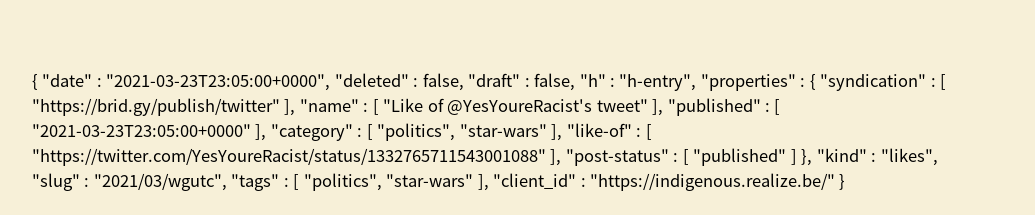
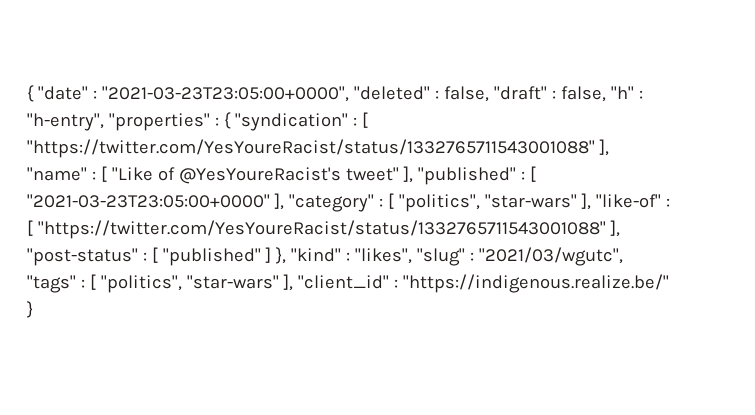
- [ "https://brid.gy/publish/twitter" ], "name" :
+ [ "https://twitter.com/YesYoureRacist/status/1332765711543001088" ], "name" :

